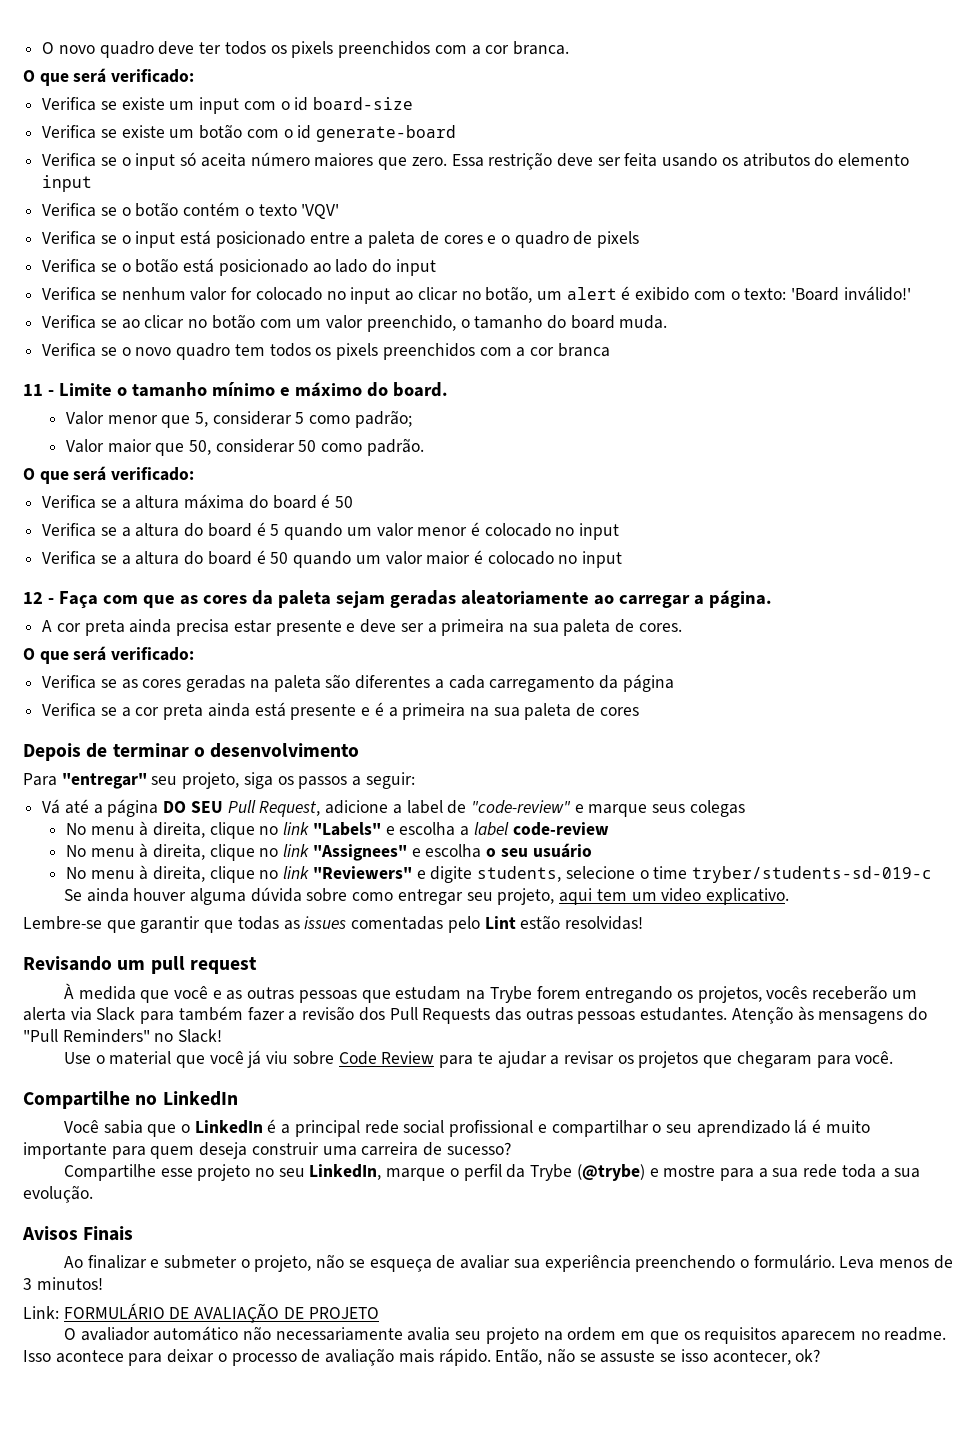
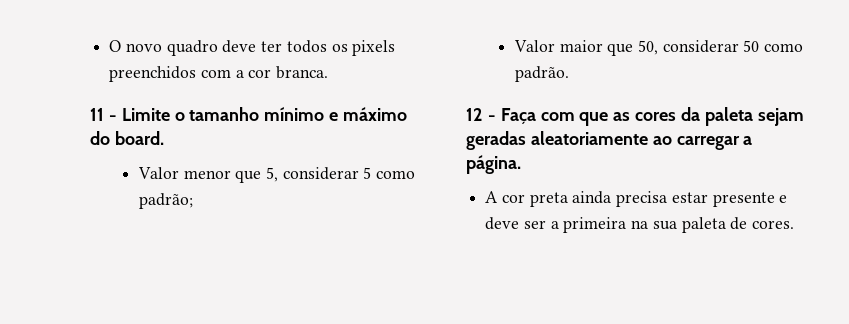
  O novo quadro deve ter todos os pixels preenchidos com a cor branca.
- O que será verificado:
- Verifica se existe um input com o id board-size
- Verifica se existe um botão com o id generate-board
- Verifica se o input só aceita número maiores que zero. Essa restrição deve ser feita usando os atributos do elemento input
- Verifica se o botão contém o texto 'VQV'
- Verifica se o input está posicionado entre a paleta de cores e o quadro de pixels
- Verifica se o botão está posicionado ao lado do input
- Verifica se nenhum valor for colocado no input ao clicar no botão, um alert é exibido com o texto: 'Board inválido!'
- Verifica se ao clicar no botão com um valor preenchido, o tamanho do board muda.
- Verifica se o novo quadro tem todos os pixels preenchidos com a cor branca
  Valor maior que 50, considerar 50 como padrão.
- O que será verificado:
- Verifica se a altura máxima do board é 50
- Verifica se a altura do board é 5 quando um valor menor é colocado no input
- Verifica se a altura do board é 50 quando um valor maior é colocado no input
  A cor preta ainda precisa estar presente e deve ser a primeira na sua paleta de cores.
- O que será verificado:
- Verifica se as cores geradas na paleta são diferentes a cada carregamento da página
- Verifica se a cor preta ainda está presente e é a primeira na sua paleta de cores
- Depois de terminar o desenvolvimento
- Para "entregar" seu projeto, siga os passos a seguir:
- Vá até a página DO SEU Pull Request, adicione a label de "code-review" e marque seus colegas
- No menu à direita, clique no link "Labels" e escolha a label code-review
- No menu à direita, clique no link "Assignees" e escolha o seu usuário
- No menu à direita, clique no link "Reviewers" e digite students, selecione o time tryber/students-sd-019-c
- Se ainda houver alguma dúvida sobre como entregar seu projeto, aqui tem um video explicativo.
- Lembre-se que garantir que todas as issues comentadas pelo Lint estão resolvidas!
- Revisando um pull request
- À medida que você e as outras pessoas que estudam na Trybe forem entregando os projetos, vocês receberão um alerta via Slack para também fazer a revisão dos Pull Requests das outras pessoas estudantes. Atenção às mensagens do "Pull Reminders" no Slack!
- Use o material que você já viu sobre Code Review para te ajudar a revisar os projetos que chegaram para você.
- Compartilhe no LinkedIn
- Você sabia que o LinkedIn é a principal rede social profissional e compartilhar o seu aprendizado lá é muito importante para quem deseja construir uma carreira de sucesso?
- Compartilhe esse projeto no seu LinkedIn, marque o perfil da Trybe (@trybe) e mostre para a sua rede toda a sua evolução.
- Avisos Finais
- Ao finalizar e submeter o projeto, não se esqueça de avaliar sua experiência preenchendo o formulário. Leva menos de 3 minutos!
- Link: FORMULÁRIO DE AVALIAÇÃO DE PROJETO
- O avaliador automático não necessariamente avalia seu projeto na ordem em que os requisitos aparecem no readme. Isso acontece para deixar o processo de avaliação mais rápido. Então, não se assuste se isso acontecer, ok?

